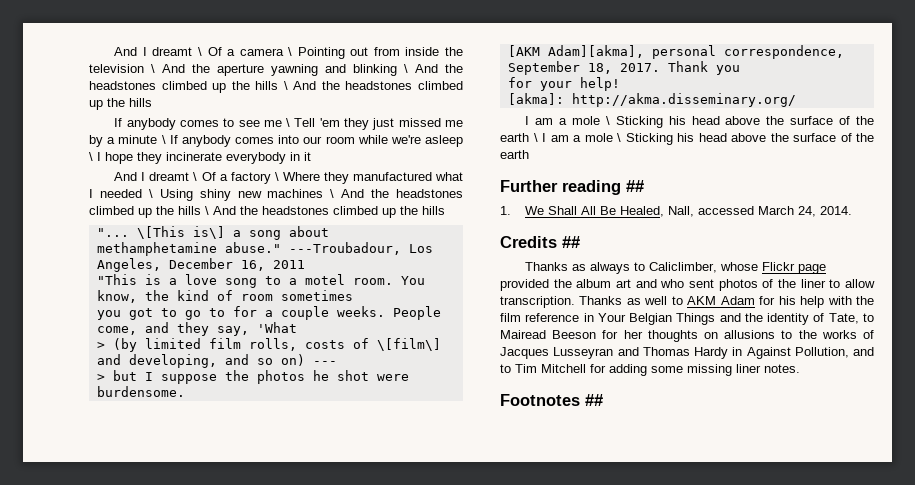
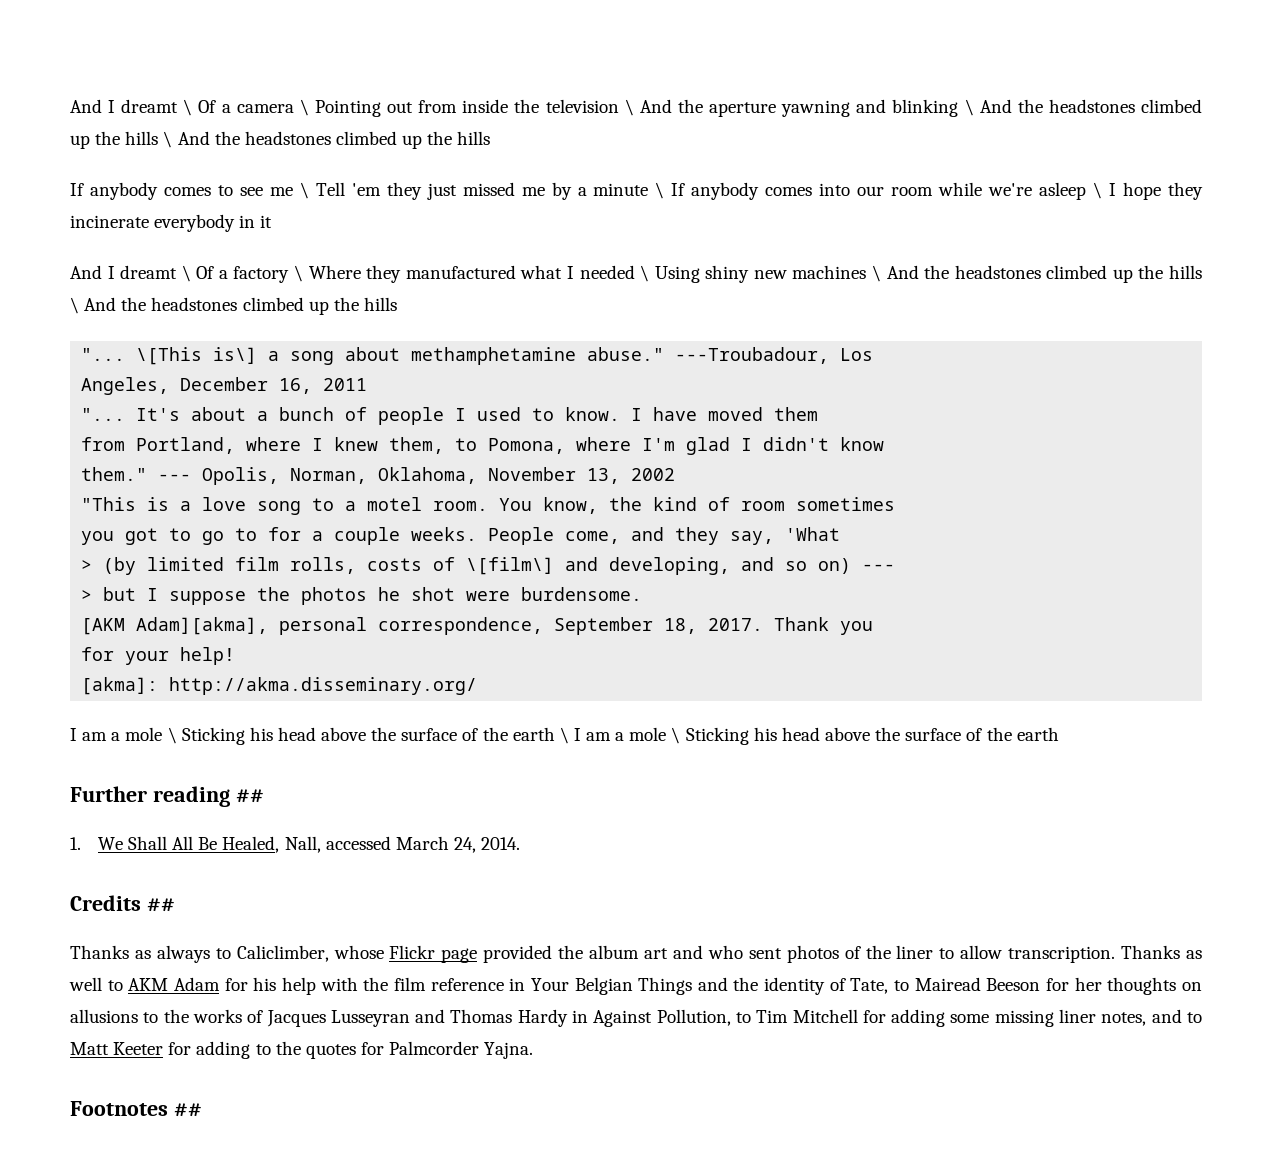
+ "... It's about a bunch of people I used to know. I have moved them
+ from Portland, where I knew them, to Pomona, where I'm glad I didn't know
+ them." --- Opolis, Norman, Oklahoma, November 13, 2002
- Thanks as well to AKM Adam for his help with the film reference in Your Belgian Things and the identity of Tate, to Mairead Beeson for her thoughts on allusions to the works of Jacques Lusseyran and Thomas Hardy in Against Pollution, and to Tim Mitchell for adding some missing liner notes.
+ Thanks as well to AKM Adam for his help with the film reference in Your Belgian Things and the identity of Tate, to Mairead Beeson for her thoughts on allusions to the works of Jacques Lusseyran and Thomas Hardy in Against Pollution, to Tim Mitchell for adding some missing liner notes, and to Matt Keeter for adding to the quotes for Palmcorder Yajna.

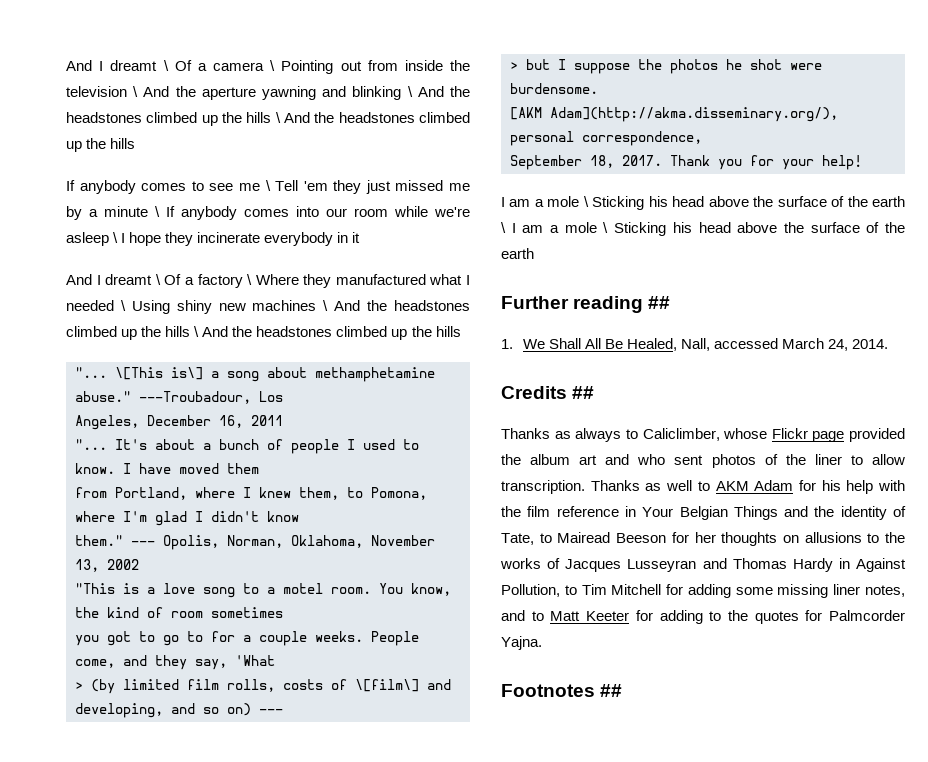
- [AKM Adam][akma], personal correspondence, September 18, 2017.
+ [AKM Adam](http://akma.disseminary.org/), personal correspondence,
+ September 18, 2017.
- Thank you
- for your help!
+ Thank you for your help!
- [akma]: http://akma.disseminary.org/

